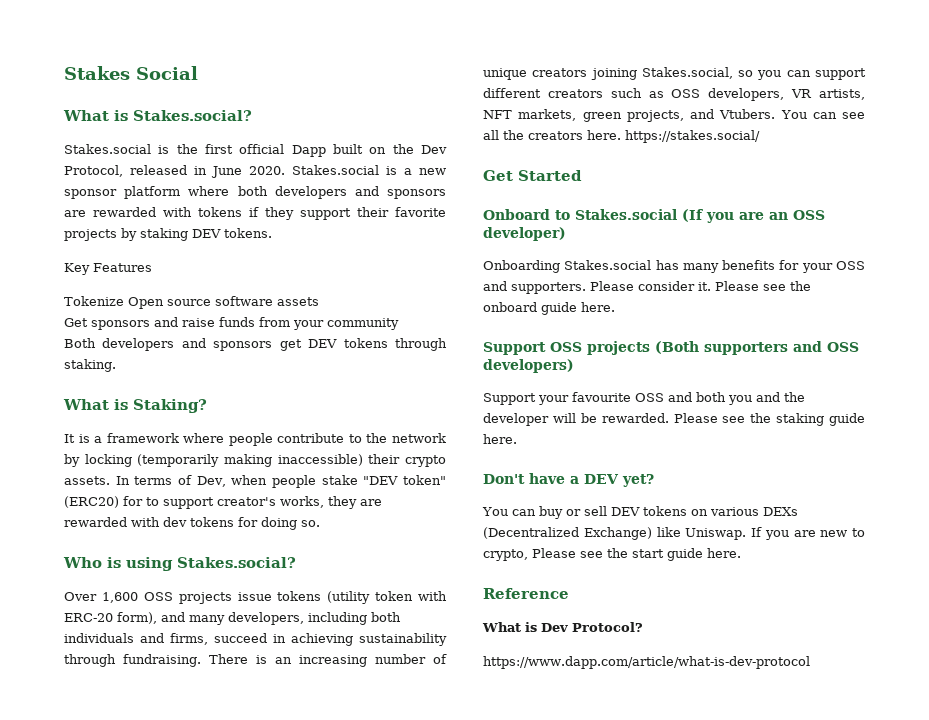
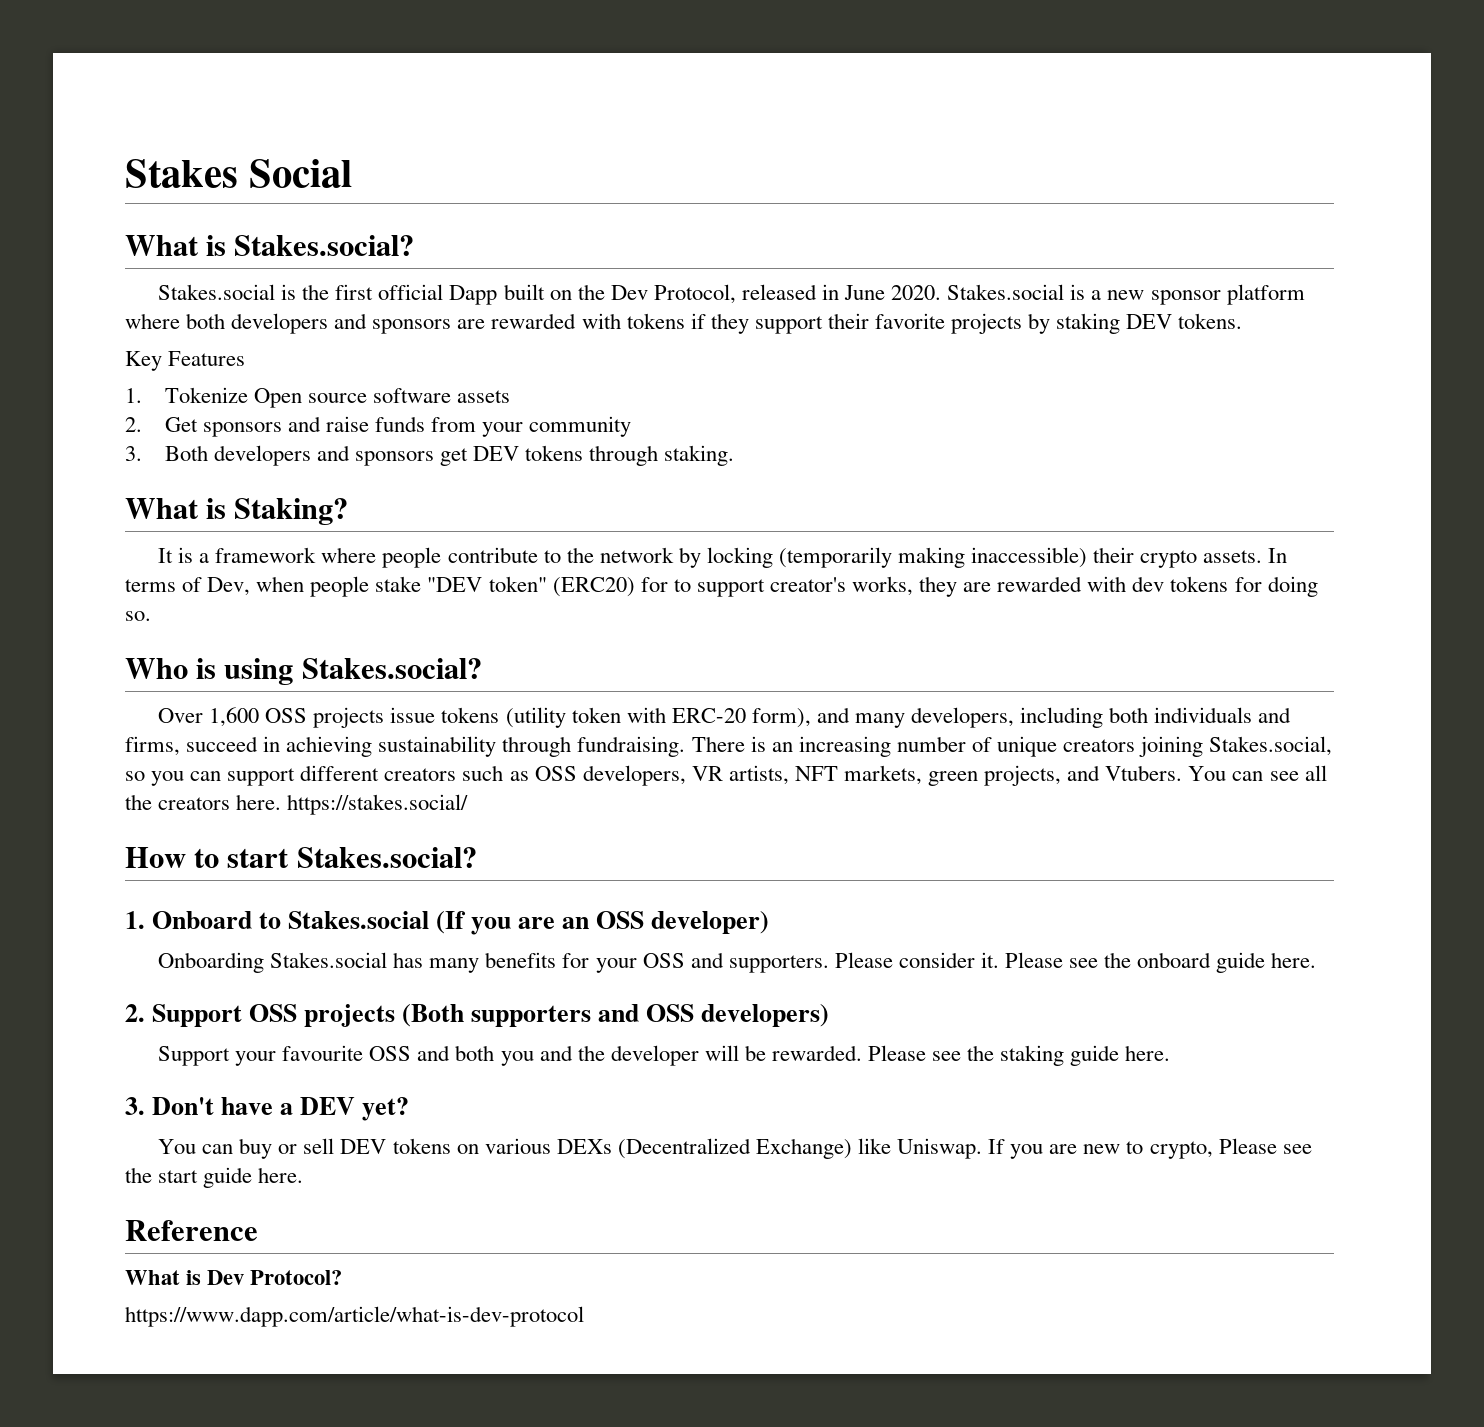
- Tokenize Open source software assets
+ 1. Tokenize Open source software assets
- Get sponsors and raise funds from your community
+ 2. Get sponsors and raise funds from your community
- Both developers and sponsors get DEV tokens through staking.
+ 3. Both developers and sponsors get DEV tokens through staking.
- Get Started
- Onboard to Stakes.social (If you are an OSS developer)
+ How to start Stakes.social?
+ 1. Onboard to Stakes.social (If you are an OSS developer)
- Support OSS projects (Both supporters and OSS developers)
+ 2. Support OSS projects (Both supporters and OSS developers)
- Don't have a DEV yet?
+ 3. Don't have a DEV yet?

